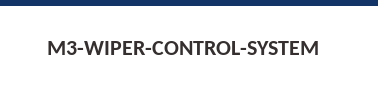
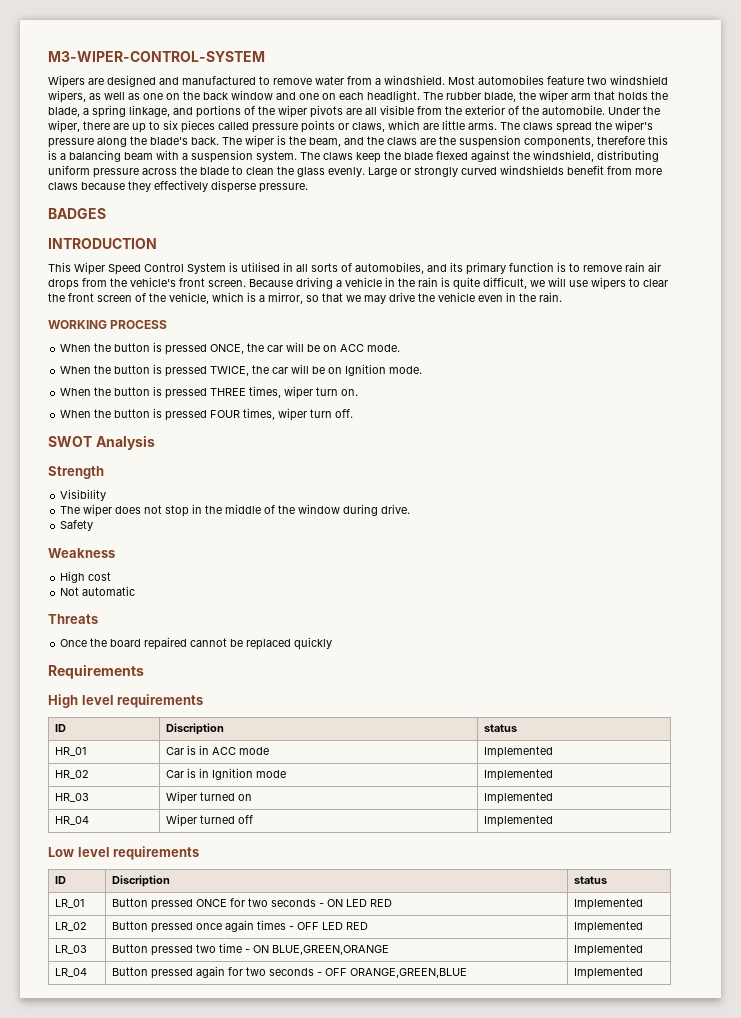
+ Wipers are designed and manufactured to remove water from a windshield. Most automobiles feature two windshield wipers, as well as one on the back window and one on each headlight. The rubber blade, the wiper arm that holds the blade, a spring linkage, and portions of the wiper pivots are all visible from the exterior of the automobile. Under the wiper, there are up to six pieces called pressure points or claws, which are little arms. The claws spread the wiper's pressure along the blade's back. The wiper is the beam, and the claws are the suspension components, therefore this is a balancing beam with a suspension system. The claws keep the blade flexed against the windshield, distributing uniform pressure across the blade to clean the glass evenly. Large or strongly curved windshields benefit from more claws because they effectively disperse pressure.
+ BADGES
+ INTRODUCTION
+ This Wiper Speed Control System is utilised in all sorts of automobiles, and its primary function is to remove rain air drops from the vehicle's front screen. Because driving a vehicle in the rain is quite difficult, we will use wipers to clear the front screen of the vehicle, which is a mirror, so that we may drive the vehicle even in the rain.
+ WORKING PROCESS
+ When the button is pressed ONCE, the car will be on ACC mode.
+ When the button is pressed TWICE, the car will be on Ignition mode.
+ When the button is pressed THREE times, wiper turn on.
+ When the button is pressed FOUR times, wiper turn off.
+ SWOT Analysis
+ Strength
+ Visibility
+ The wiper does not stop in the middle of the window during drive.
+ Safety
+ Weakness
+ High cost
+ Not automatic
+ Threats
+ Once the board repaired cannot be replaced quickly
+ Requirements
+ High level requirements
+ ID | Discription | status
+ HR_01 | Car is in ACC mode | Implemented
+ HR_02 | Car is in Ignition mode | Implemented
+ HR_03 | Wiper turned on | Implemented
+ HR_04 | Wiper turned off | Implemented
+ Low level requirements
+ ID | Discription | status
+ LR_01 | Button pressed ONCE for two seconds - ON LED RED | Implemented
+ LR_02 | Button pressed once again times - OFF LED RED | Implemented
+ LR_03 | Button pressed two time - ON BLUE,GREEN,ORANGE | Implemented
+ LR_04 | Button pressed again for two seconds - OFF ORANGE,GREEN,BLUE | Implemented

